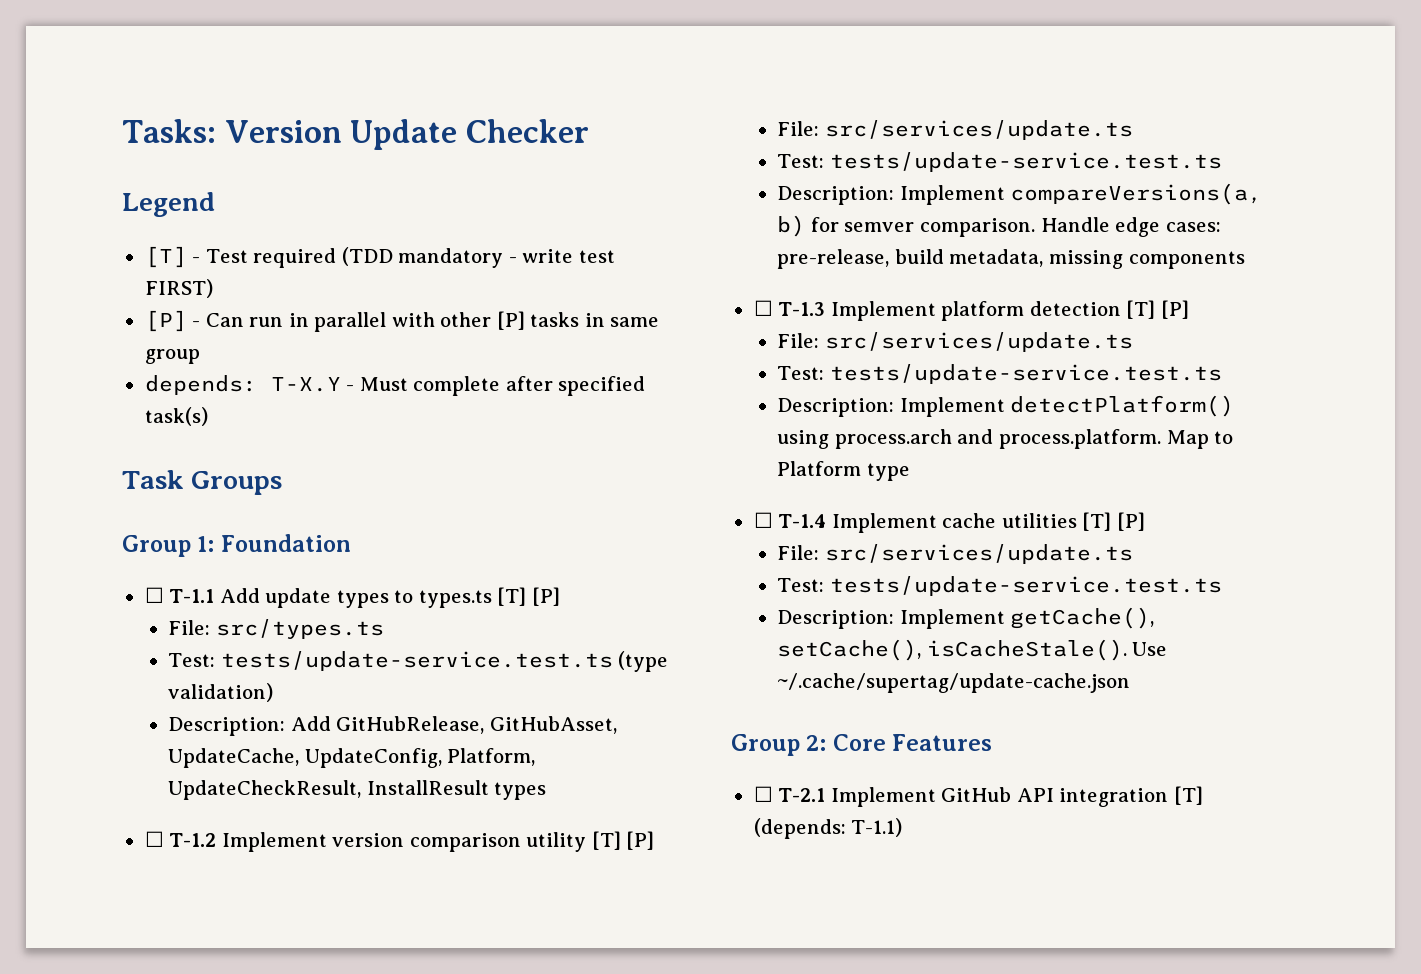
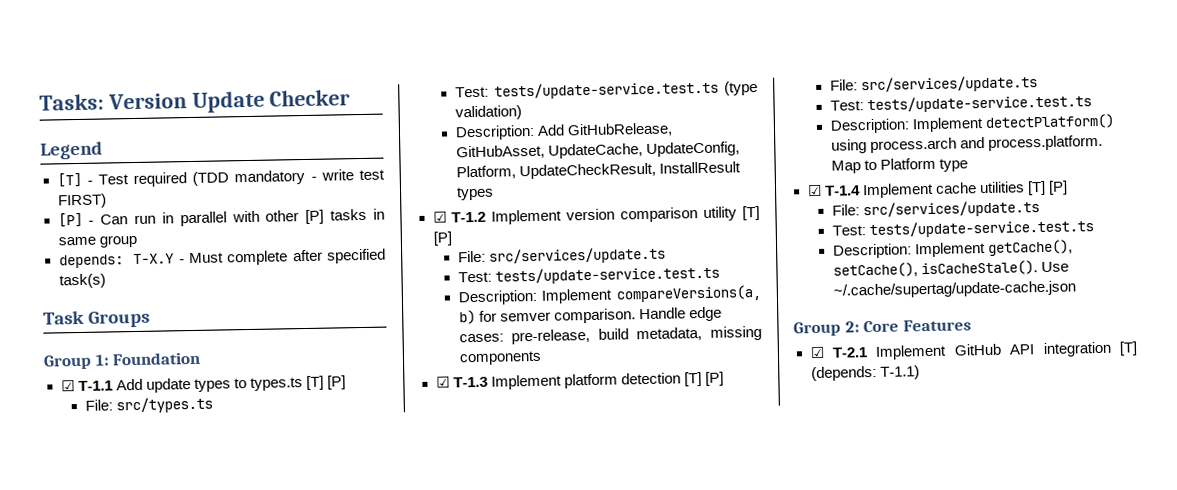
- ☐ T-1.1 Add update types to types.ts [T] [P]
+ ☑ T-1.1 Add update types to types.ts [T] [P]
- ☐ T-1.2 Implement version comparison utility [T] [P]
+ ☑ T-1.2 Implement version comparison utility [T] [P]
- ☐ T-1.3 Implement platform detection [T] [P]
+ ☑ T-1.3 Implement platform detection [T] [P]
- ☐ T-1.4 Implement cache utilities [T] [P]
+ ☑ T-1.4 Implement cache utilities [T] [P]
- ☐ T-2.1 Implement GitHub API integration [T] (depends: T-1.1)
+ ☑ T-2.1 Implement GitHub API integration [T] (depends: T-1.1)

